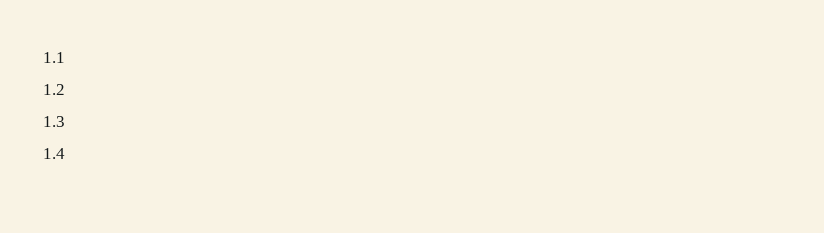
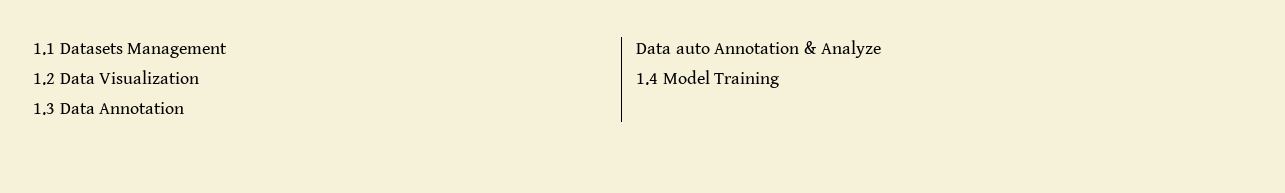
- 1.1
+ 1.1 Datasets Management
- 1.2
+ 1.2 Data Visualization
- 1.3
+ 1.3 Data Annotation
+ Data auto Annotation & Analyze
- 1.4
+ 1.4 Model Training

